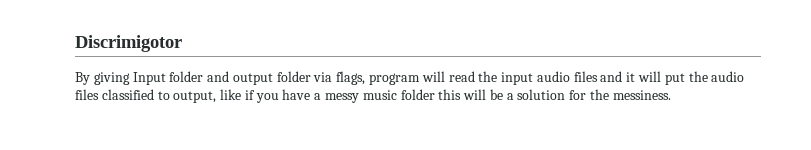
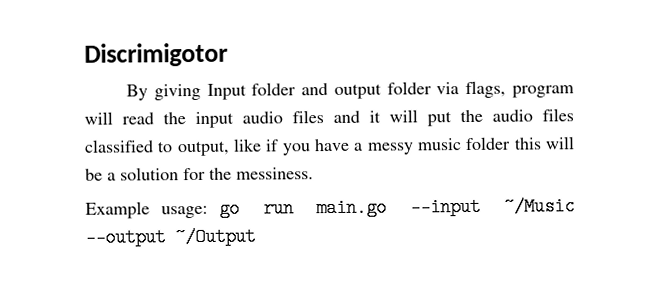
+ Example usage: go run main.go --input ~/Music --output ~/Output

